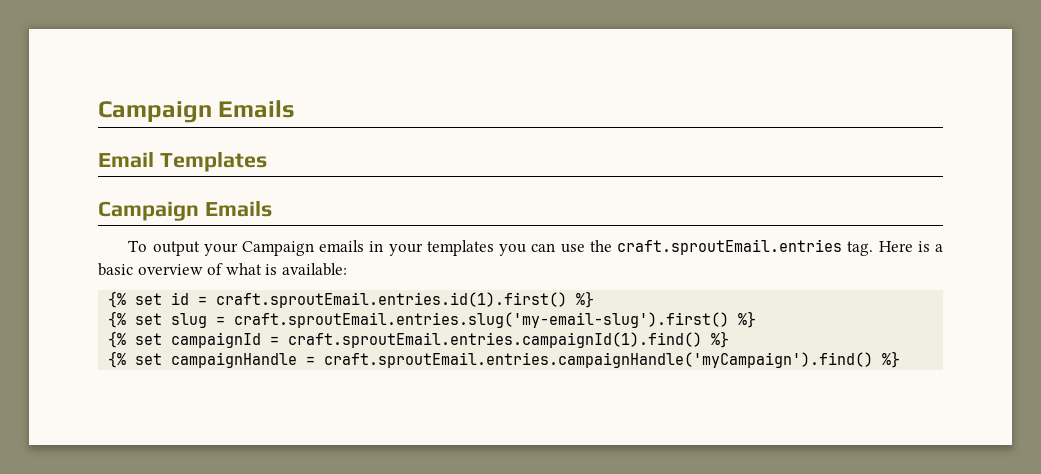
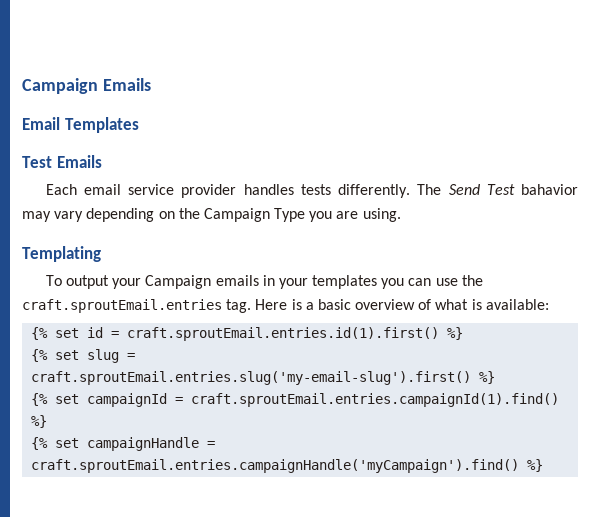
  Email Templates
- Campaign Emails
+ Test Emails
+ Each email service provider handles tests differently. The Send Test bahavior may vary depending on the Campaign Type you are using.
+ Templating

